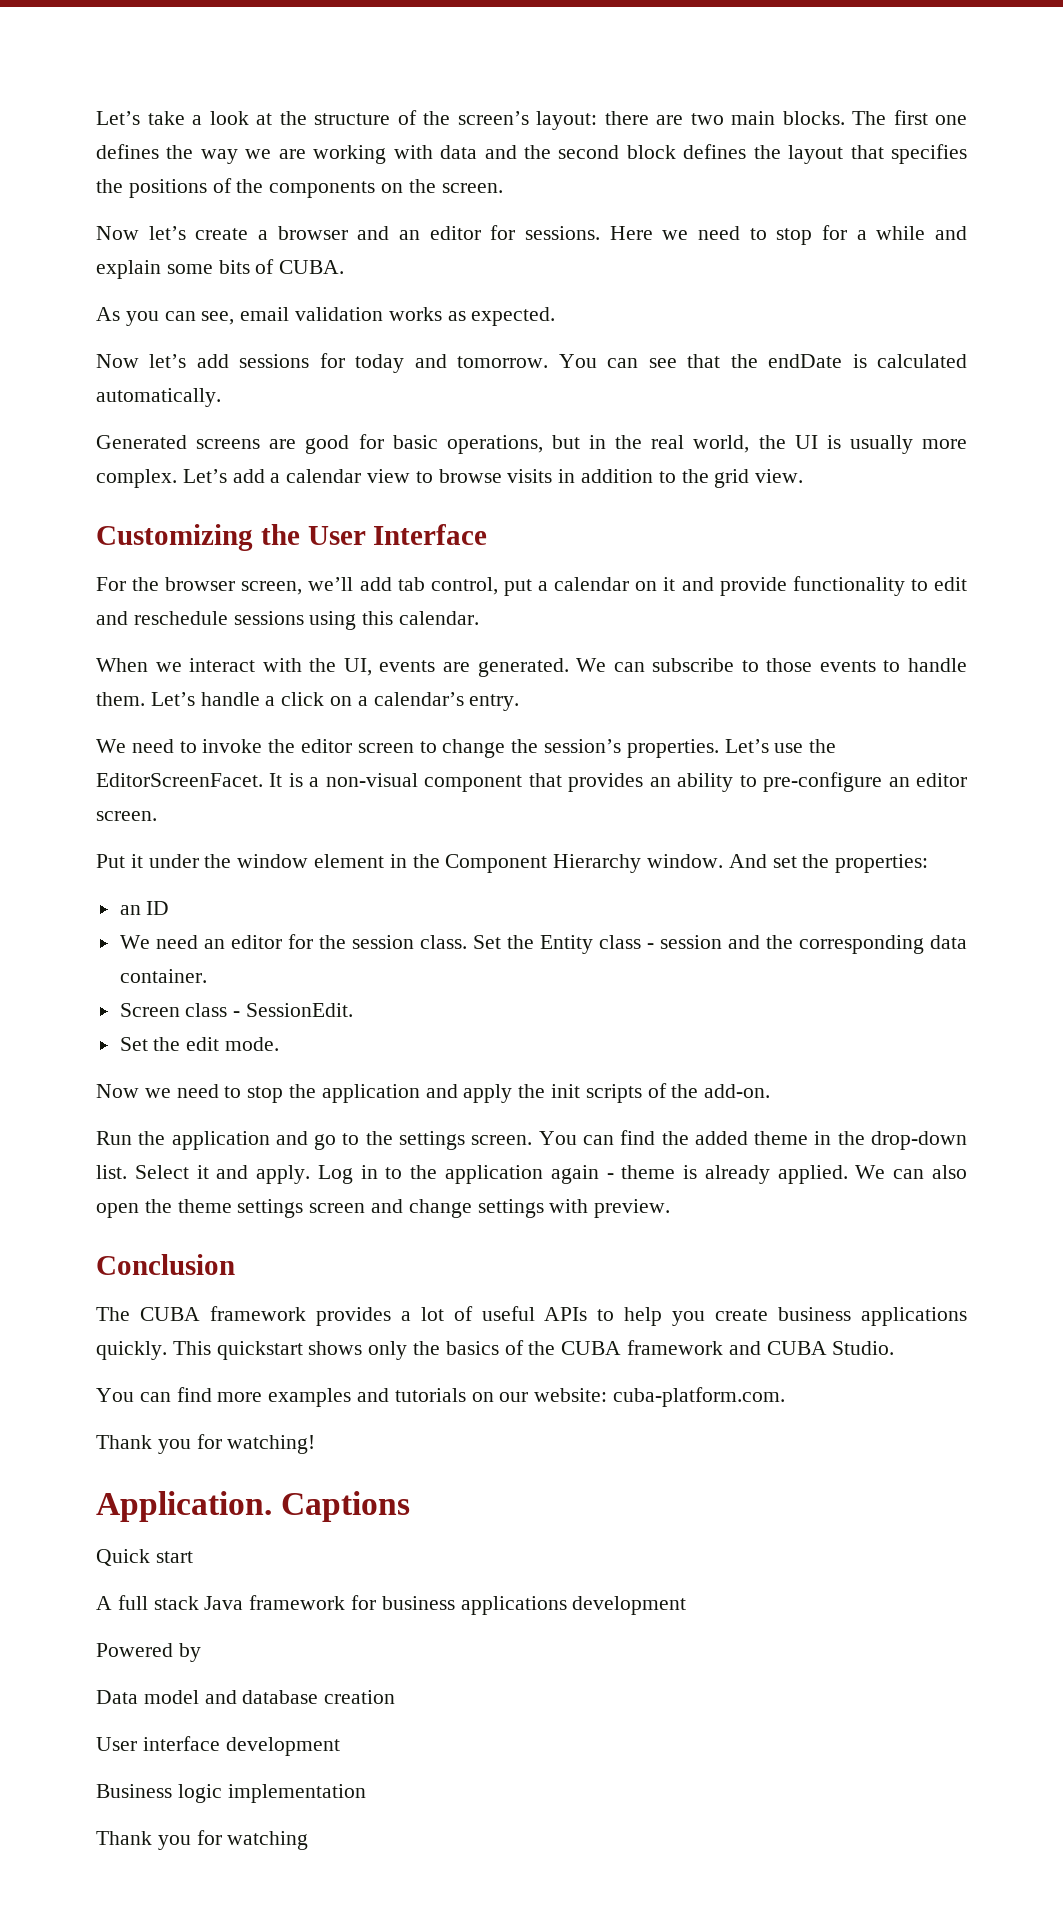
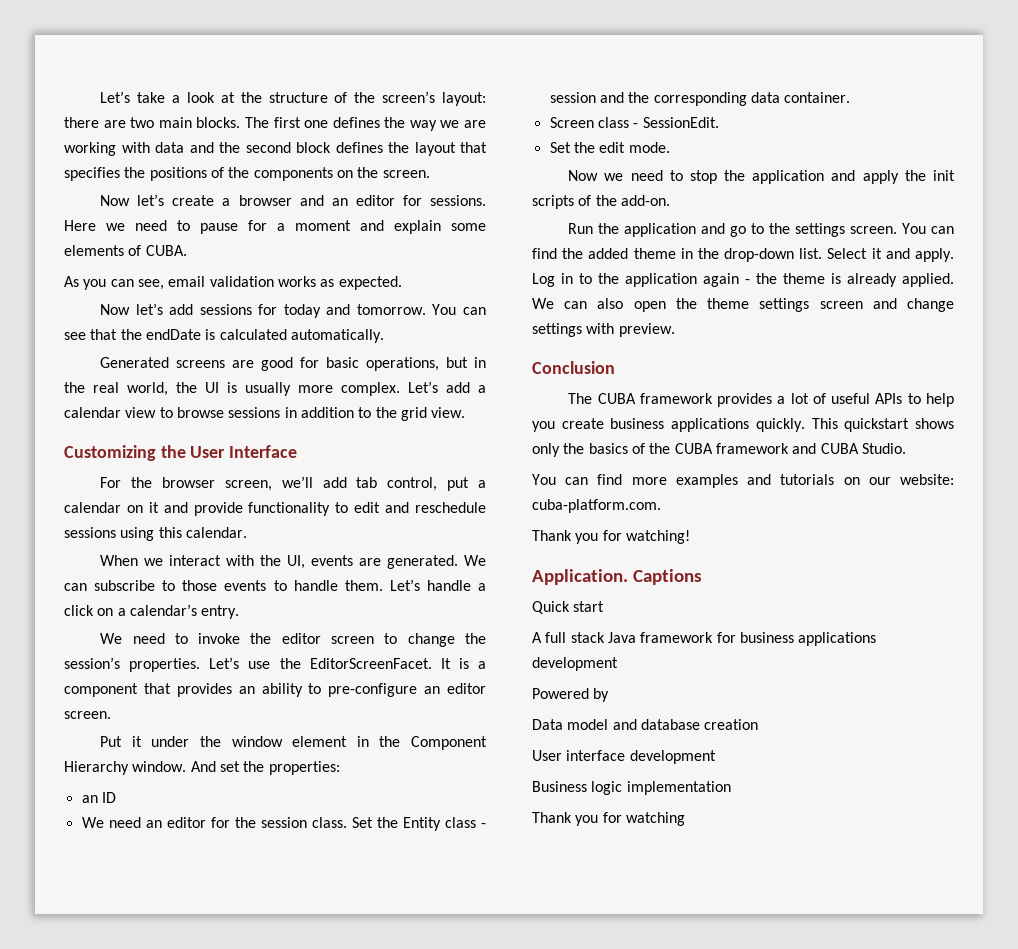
- Here we need to stop for a while and explain some bits of CUBA.
+ Here we need to pause for a moment and explain some elements of CUBA.
- Let’s add a calendar view to browse visits in addition to the grid view.
+ Let’s add a calendar view to browse sessions in addition to the grid view.
- It is a non-visual component that provides an ability to pre-configure an editor screen.
+ It is a component that provides an ability to pre-configure an editor screen.
- Log in to the application again - theme is already applied.
+ Log in to the application again - the theme is already applied.

